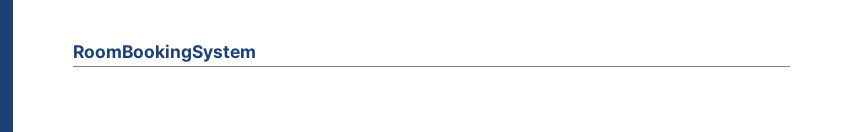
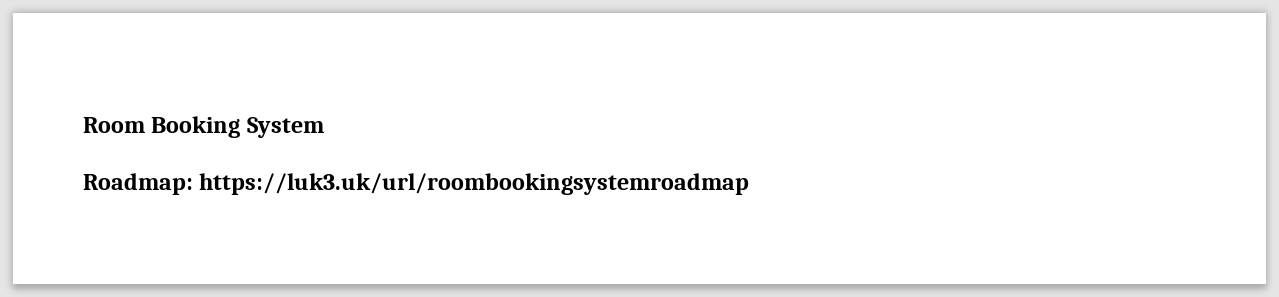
- RoomBookingSystem
+ Room Booking System
+ Roadmap: https://luk3.uk/url/roombookingsystemroadmap

